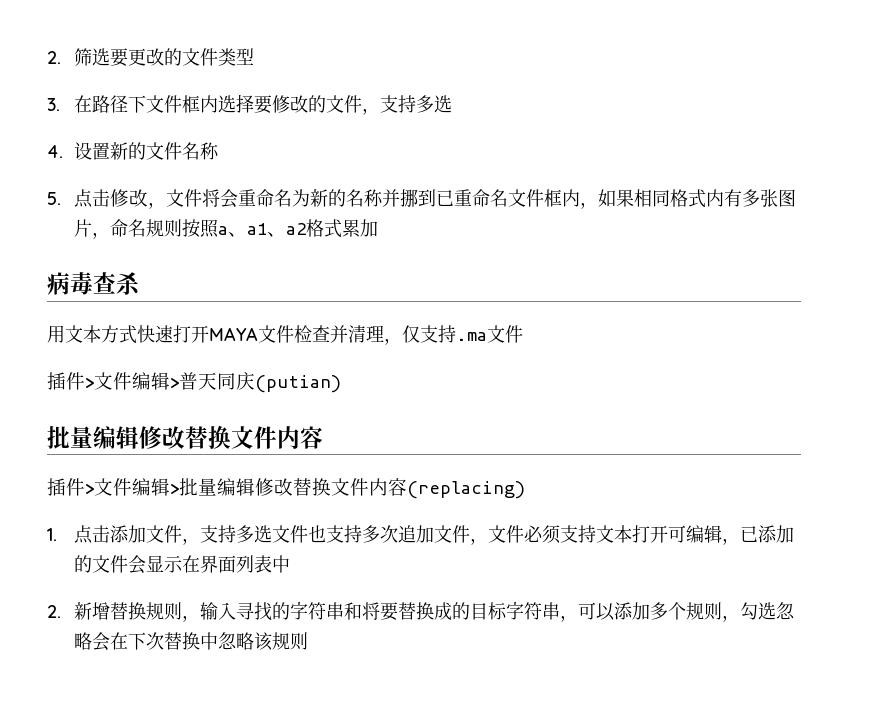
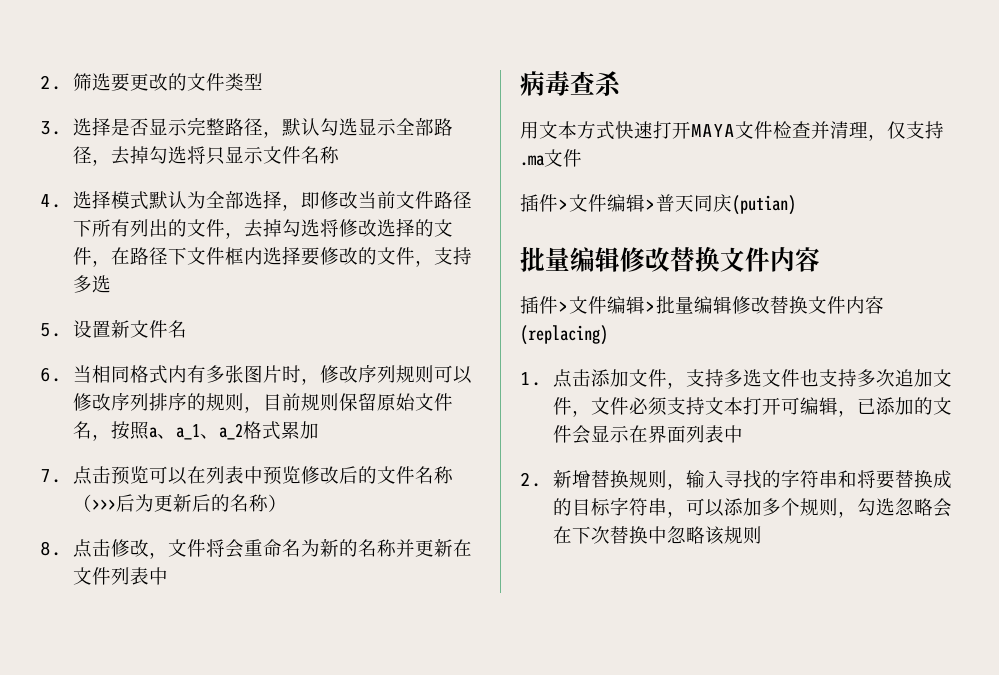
- 3.在路径下文件框内选择要修改的文件，支持多选
+ 3.选择是否显示完整路径，默认勾选显示全部路径，去掉勾选将只显示文件名称
+ 4.选择模式默认为全部选择，即修改当前文件路径下所有列出的文件，去掉勾选将修改选择的文件，在路径下文件框内选择要修改的文件，支持多选
- 4.设置新的文件名称
- 5.点击修改，文件将会重命名为新的名称并挪到已重命名文件框内，如果相同格式内有多张图片，命名规则按照a、a1、a2格式累加
+ 5.设置新文件名
+ 6.当相同格式内有多张图片时，修改序列规则可以修改序列排序的规则，目前规则保留原始文件名，按照a、a_1、a_2格式累加
+ 7.点击预览可以在列表中预览修改后的文件名称（>>>后为更新后的名称）
+ 8.点击修改，文件将会重命名为新的名称并更新在文件列表中

